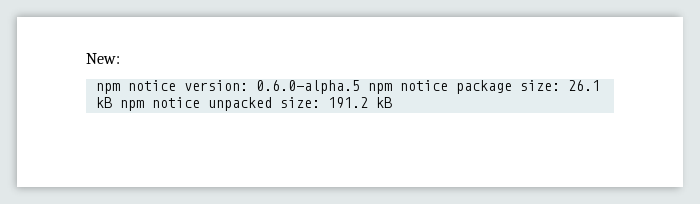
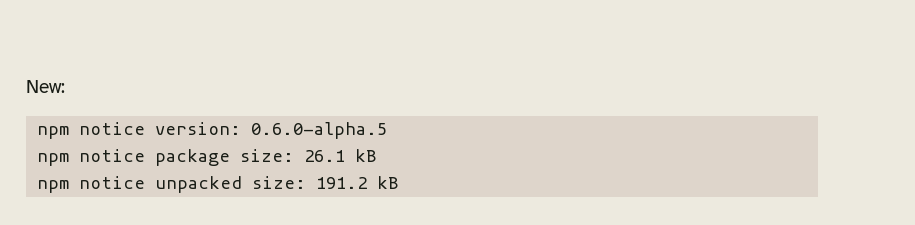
- npm notice version: 0.6.0-alpha.5 npm notice package size: 26.1 kB npm notice unpacked size: 191.2 kB
+ npm notice version: 0.6.0-alpha.5
+ npm notice package size: 26.1 kB
+ npm notice unpacked size: 191.2 kB

